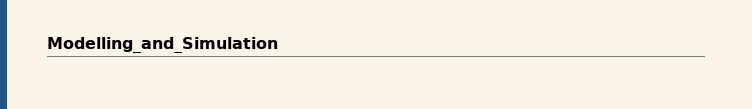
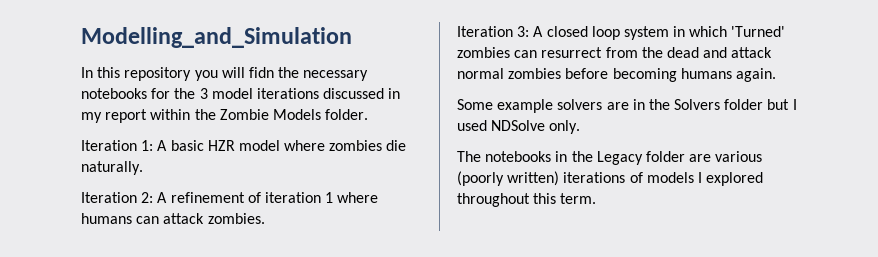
+ In this repository you will fidn the necessary notebooks for the 3 model iterations discussed in my report within the Zombie Models folder.
+ Iteration 1: A basic HZR model where zombies die naturally.
+ Iteration 2: A refinement of iteration 1 where humans can attack zombies.
+ Iteration 3: A closed loop system in which 'Turned' zombies can resurrect from the dead and attack normal zombies before becoming humans again.
+ Some example solvers are in the Solvers folder but I used NDSolve only.
+ The notebooks in the Legacy folder are various (poorly written) iterations of models I explored throughout this term.

